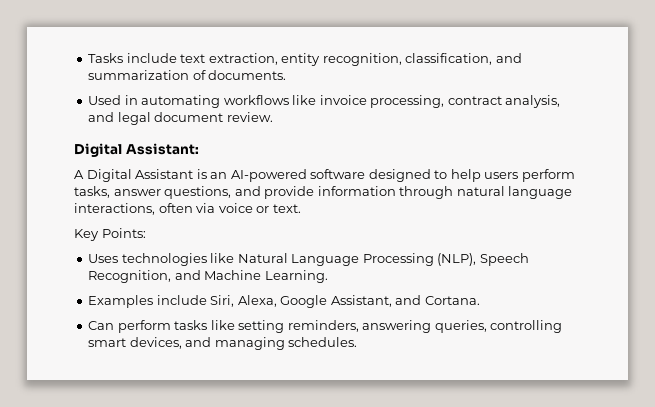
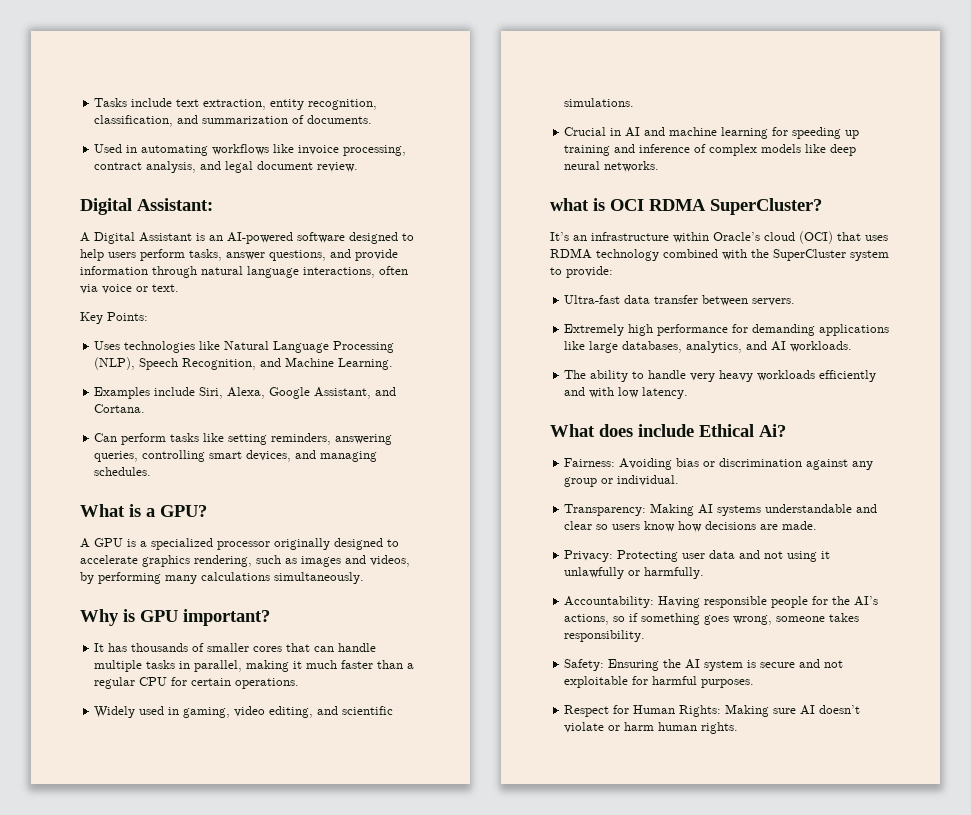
+ What is a GPU?
+ A GPU is a specialized processor originally designed to accelerate graphics rendering, such as images and videos, by performing many calculations simultaneously.
+ Why is GPU important?
+ It has thousands of smaller cores that can handle multiple tasks in parallel, making it much faster than a regular CPU for certain operations.
+ Widely used in gaming, video editing, and scientific simulations.
+ Crucial in AI and machine learning for speeding up training and inference of complex models like deep neural networks.
+ what is OCI RDMA SuperCluster?
+ It’s an infrastructure within Oracle’s cloud (OCI) that uses RDMA technology combined with the SuperCluster system to provide:
+ Ultra-fast data transfer between servers.
+ Extremely high performance for demanding applications like large databases, analytics, and AI workloads.
+ The ability to handle very heavy workloads efficiently and with low latency.
+ What does include Ethical Ai?
+ Fairness: Avoiding bias or discrimination against any group or individual.
+ Transparency: Making AI systems understandable and clear so users know how decisions are made.
+ Privacy: Protecting user data and not using it unlawfully or harmfully.
+ Accountability: Having responsible people for the AI’s actions, so if something goes wrong, someone takes responsibility.
+ Safety: Ensuring the AI system is secure and not exploitable for harmful purposes.
+ Respect for Human Rights: Making sure AI doesn’t violate or harm human rights.

